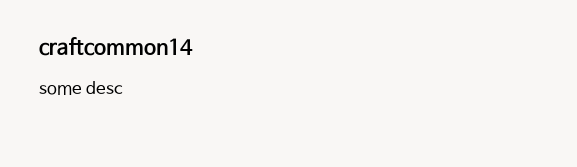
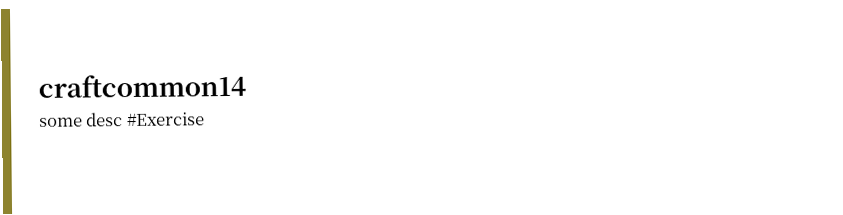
- some desc
+ some desc #Exercise

